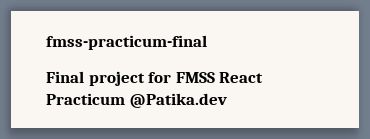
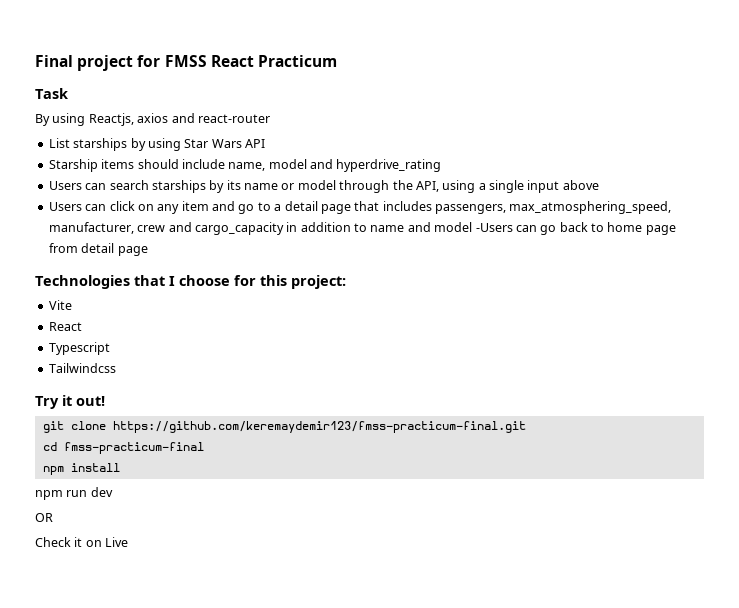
- fmss-practicum-final
- Final project for FMSS React Practicum @Patika.dev
+ Final project for FMSS React Practicum
+ Task
+ By using Reactjs, axios and react-router
+ List starships by using Star Wars API
+ Starship items should include name, model and hyperdrive_rating
+ Users can search starships by its name or model through the API, using a single input above
+ Users can click on any item and go to a detail page that includes passengers, max_atmosphering_speed, manufacturer, crew and cargo_capacity in addition to name and model -Users can go back to home page from detail page
+ Technologies that I choose for this project:
+ Vite
+ React
+ Typescript
+ Tailwindcss
+ Try it out!
+ git clone https://github.com/keremaydemir123/fmss-practicum-final.git
+ cd fmss-practicum-final
+ npm install
+ npm run dev
+ OR
+ Check it on Live

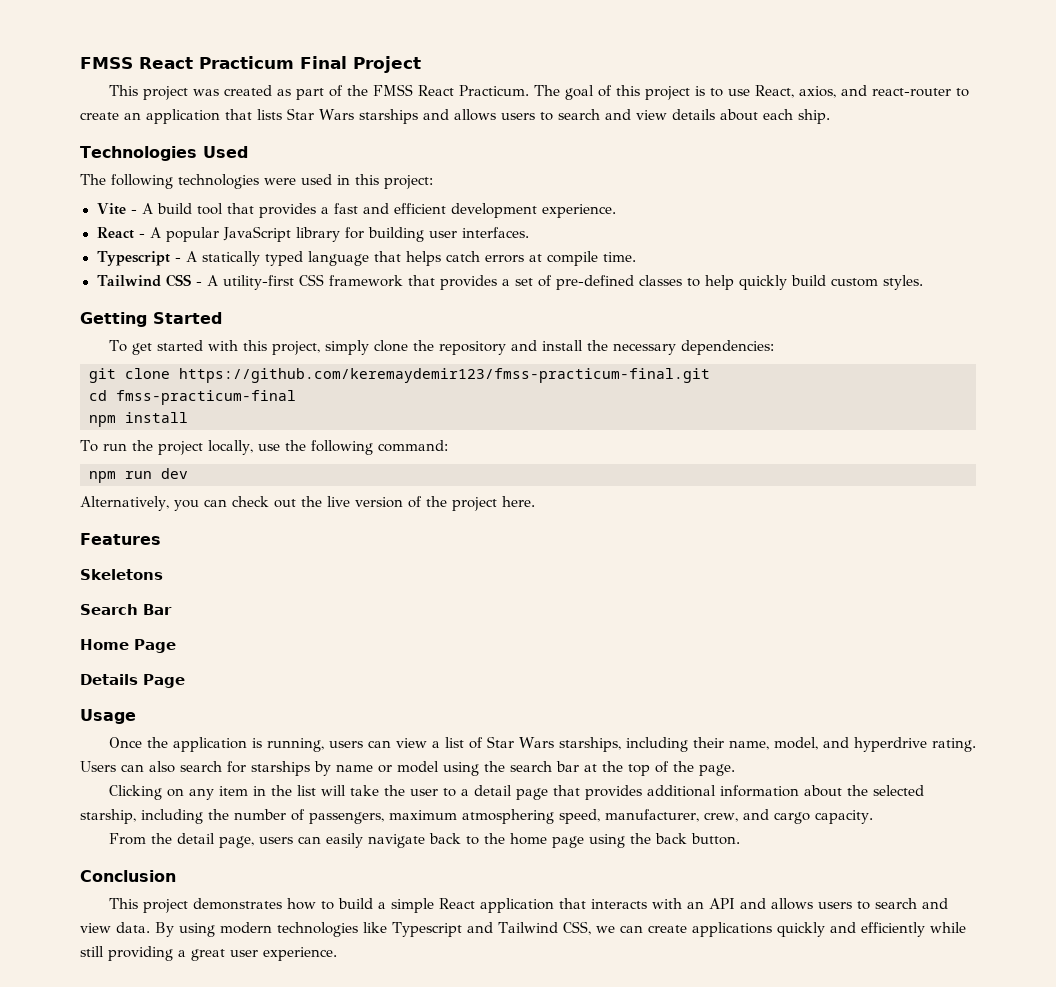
- Final project for FMSS React Practicum
- Task
- By using Reactjs, axios and react-router
- List starships by using Star Wars API
- Starship items should include name, model and hyperdrive_rating
- Users can search starships by its name or model through the API, using a single input above
- Users can click on any item and go to a detail page that includes passengers, max_atmosphering_speed, manufacturer, crew and cargo_capacity in addition to name and model -Users can go back to home page from detail page
- Technologies that I choose for this project:
- Vite
- React
- Typescript
- Tailwindcss
- Try it out!
+ FMSS React Practicum Final Project
+ This project was created as part of the FMSS React Practicum. The goal of this project is to use React, axios, and react-router to create an application that lists Star Wars starships and allows users to search and view details about each ship.
+ Technologies Used
+ The following technologies were used in this project:
+ Vite - A build tool that provides a fast and efficient development experience.
+ React - A popular JavaScript library for building user interfaces.
+ Typescript - A statically typed language that helps catch errors at compile time.
+ Tailwind CSS - A utility-first CSS framework that provides a set of pre-defined classes to help quickly build custom styles.
+ Getting Started
+ To get started with this project, simply clone the repository and install the necessary dependencies:
+ To run the project locally, use the following command:
  npm run dev
- OR
- Check it on Live
+ Alternatively, you can check out the live version of the project here.
+ Features
+ Skeletons
+ Search Bar
+ Home Page
+ Details Page
+ Usage
+ Once the application is running, users can view a list of Star Wars starships, including their name, model, and hyperdrive rating. Users can also search for starships by name or model using the search bar at the top of the page.
+ Clicking on any item in the list will take the user to a detail page that provides additional information about the selected starship, including the number of passengers, maximum atmosphering speed, manufacturer, crew, and cargo capacity.
+ From the detail page, users can easily navigate back to the home page using the back button.
+ Conclusion
+ This project demonstrates how to build a simple React application that interacts with an API and allows users to search and view data. By using modern technologies like Typescript and Tailwind CSS, we can create applications quickly and efficiently while still providing a great user experience.

